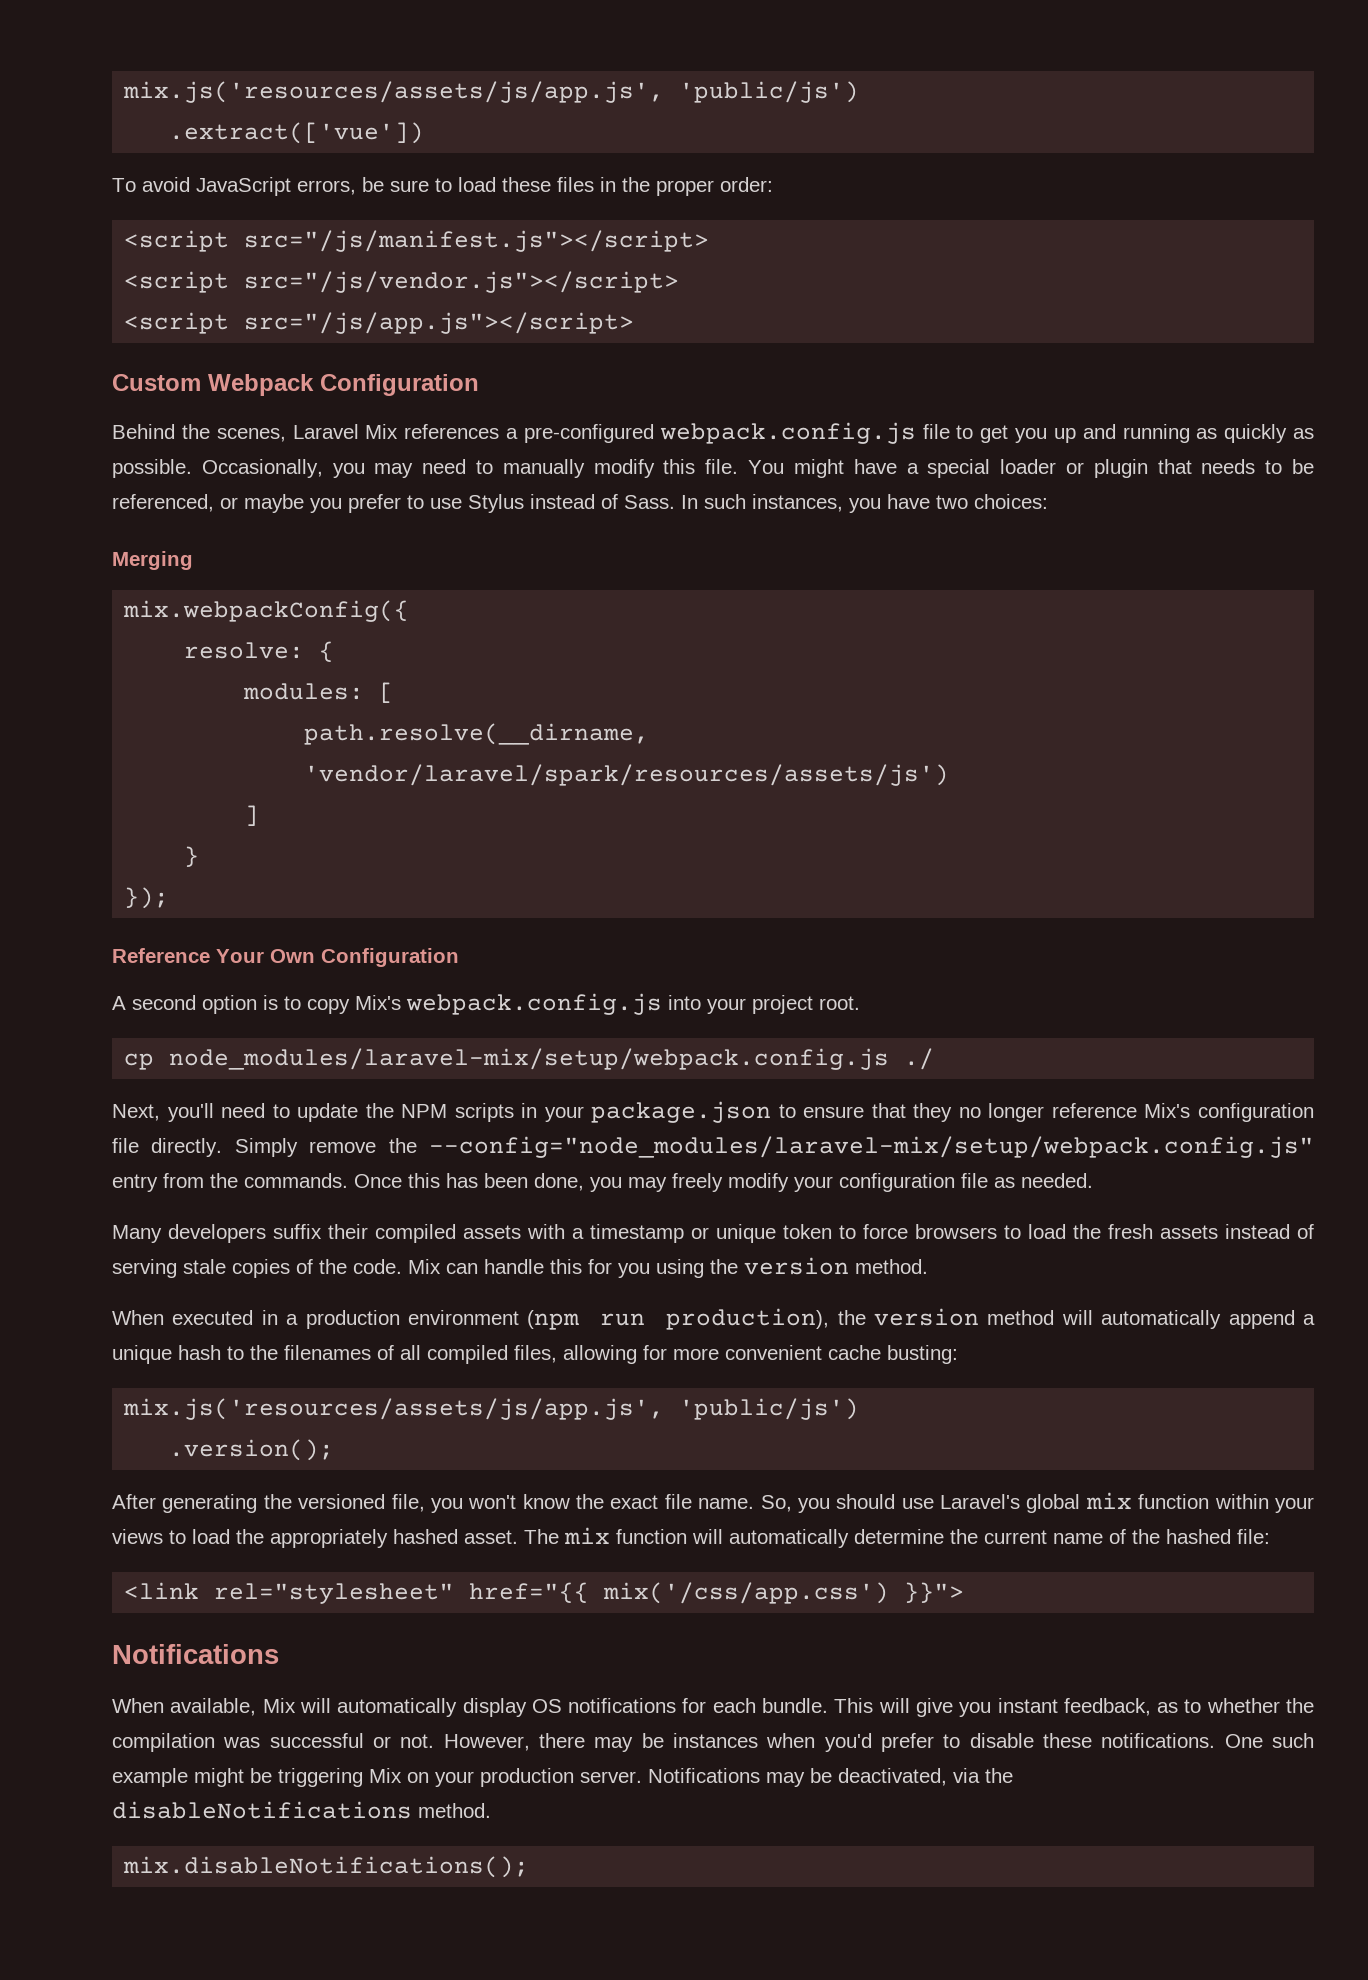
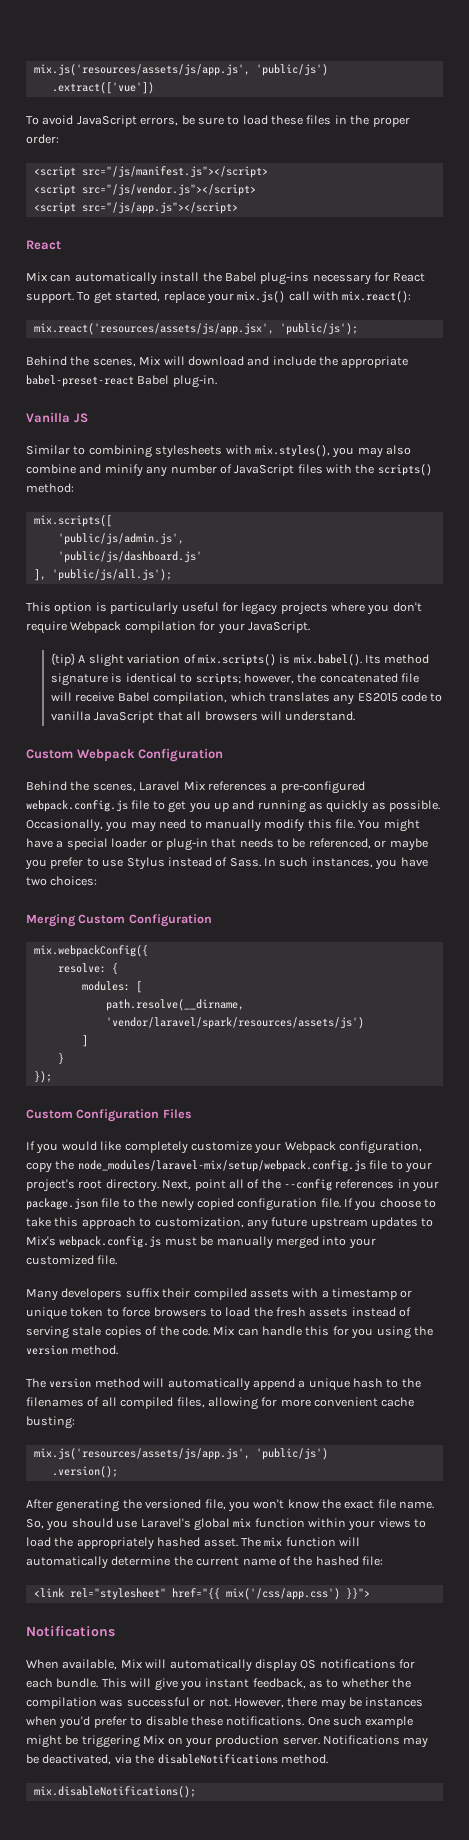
  <script src="/js/app.js"></script>
+ React
+ Mix can automatically install the Babel plug-ins necessary for React support. To get started, replace your mix.js() call with mix.react():
+ mix.react('resources/assets/js/app.jsx', 'public/js');
+ Behind the scenes, Mix will download and include the appropriate babel-preset-react Babel plug-in.
+ Vanilla JS
+ Similar to combining stylesheets with mix.styles(), you may also combine and minify any number of JavaScript files with the scripts() method:
+ mix.scripts([
+ 'public/js/admin.js',
+ 'public/js/dashboard.js'
+ ], 'public/js/all.js');
+ This option is particularly useful for legacy projects where you don't require Webpack compilation for your JavaScript.
+ {tip} A slight variation of mix.scripts() is mix.babel(). Its method signature is identical to scripts; however, the concatenated file will receive Babel compilation, which translates any ES2015 code to vanilla JavaScript that all browsers will understand.
- You might have a special loader or plugin that needs to be referenced, or maybe you prefer to use Stylus instead of Sass.
+ You might have a special loader or plug-in that needs to be referenced, or maybe you prefer to use Stylus instead of Sass.
- Merging
+ Merging Custom Configuration
- Reference Your Own Configuration
- A second option is to copy Mix's webpack.config.js into your project root.
- cp node_modules/laravel-mix/setup/webpack.config.js ./
- Next, you'll need to update the NPM scripts in your package.json to ensure that they no longer reference Mix's configuration file directly. Simply remove the --config="node_modules/laravel-mix/setup/webpack.config.js" entry from the commands. Once this has been done, you may freely modify your configuration file as needed.
+ Custom Configuration Files
+ If you would like completely customize your Webpack configuration, copy the node_modules/laravel-mix/setup/webpack.config.js file to your project's root directory. Next, point all of the --config references in your package.json file to the newly copied configuration file. If you choose to take this approach to customization, any future upstream updates to Mix's webpack.config.js must be manually merged into your customized file.
- When executed in a production environment (npm run production), the version method will automatically append a unique hash to the filenames of all compiled files, allowing for more convenient cache busting:
+ The version method will automatically append a unique hash to the filenames of all compiled files, allowing for more convenient cache busting:

